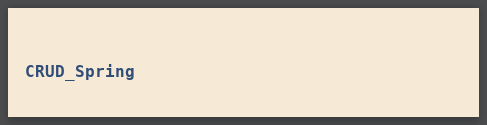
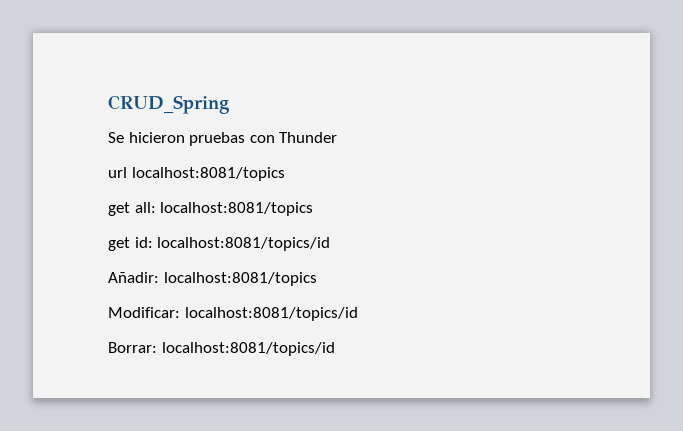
+ Se hicieron pruebas con Thunder
+ url localhost:8081/topics
+ get all: localhost:8081/topics
+ get id: localhost:8081/topics/id
+ Añadir: localhost:8081/topics
+ Modificar: localhost:8081/topics/id
+ Borrar: localhost:8081/topics/id

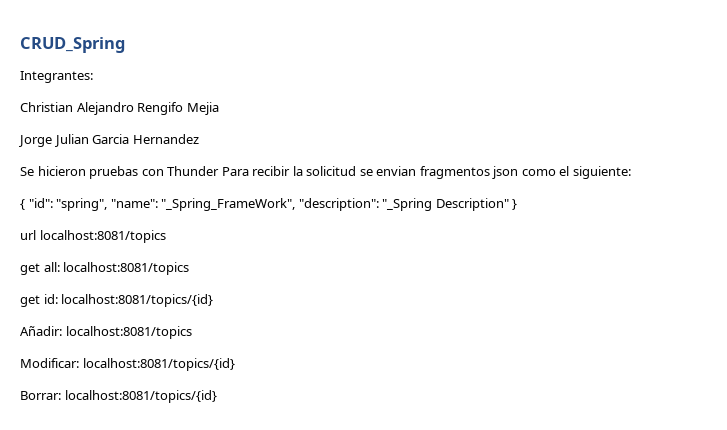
+ Integrantes:
+ Christian Alejandro Rengifo Mejia
+ Jorge Julian Garcia Hernandez
- Se hicieron pruebas con Thunder
+ Se hicieron pruebas con Thunder Para recibir la solicitud se envian fragmentos json como el siguiente:
+ { "id": "spring", "name": "_Spring_FrameWork", "description": "_Spring Description" }
- get id: localhost:8081/topics/id
+ get id: localhost:8081/topics/{id}
- Modificar: localhost:8081/topics/id
+ Modificar: localhost:8081/topics/{id}
- Borrar: localhost:8081/topics/id
+ Borrar: localhost:8081/topics/{id}

